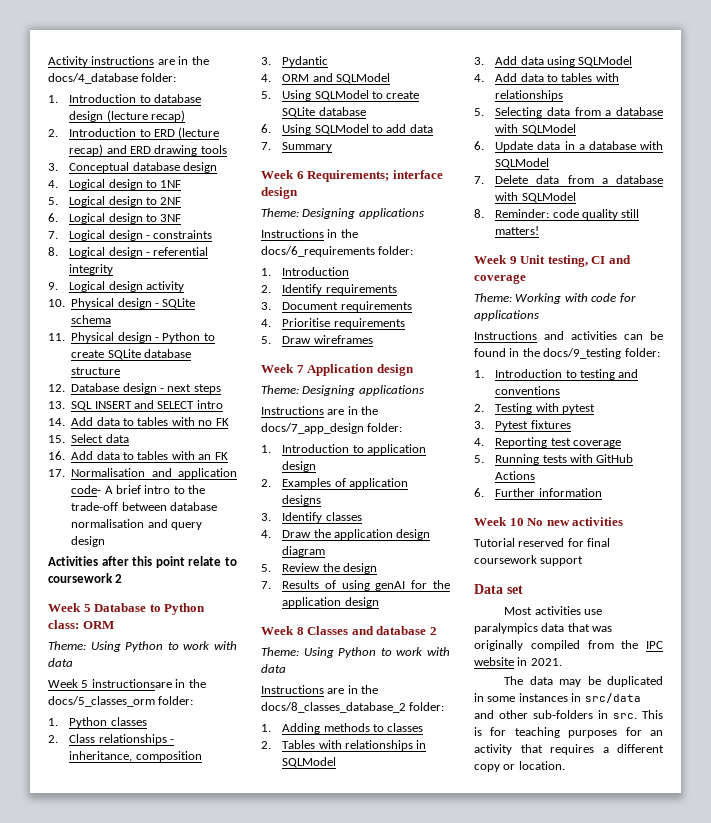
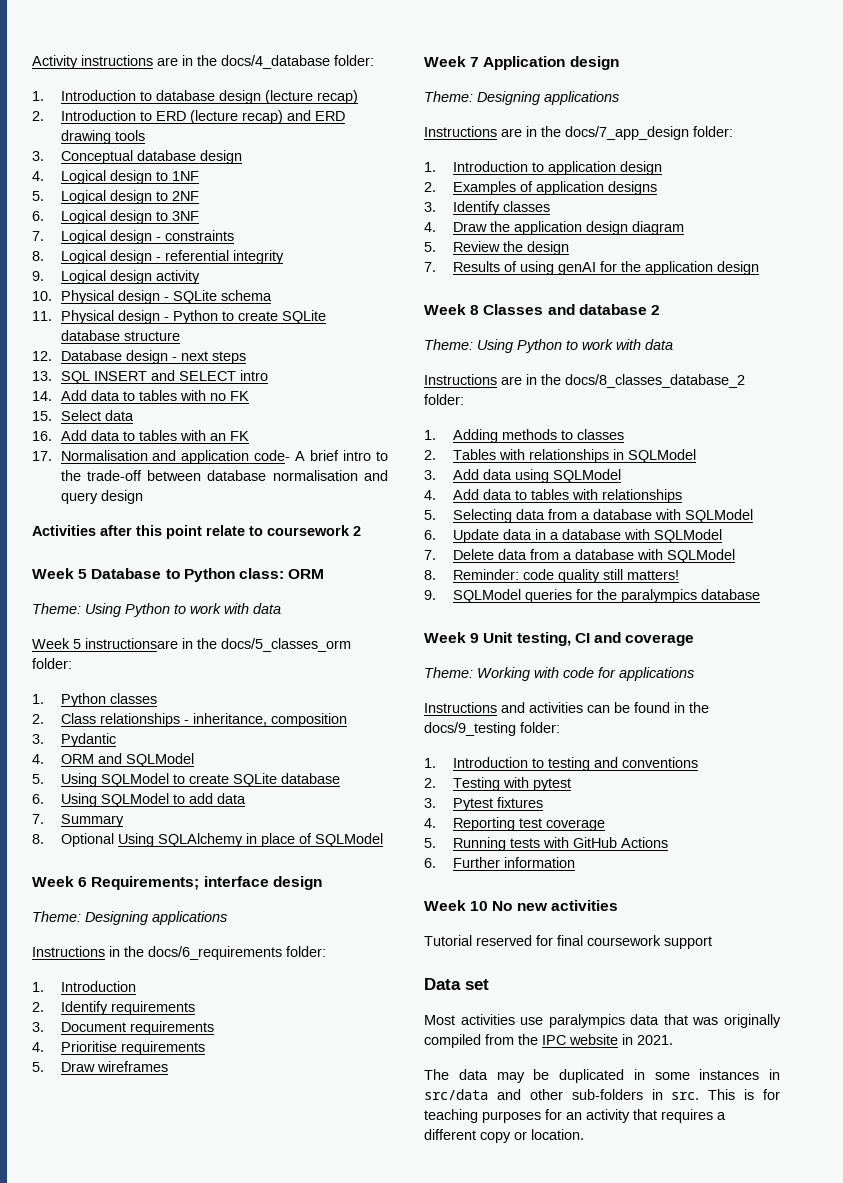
+ 8. Optional Using SQLAlchemy in place of SQLModel
+ 9. SQLModel queries for the paralympics database

